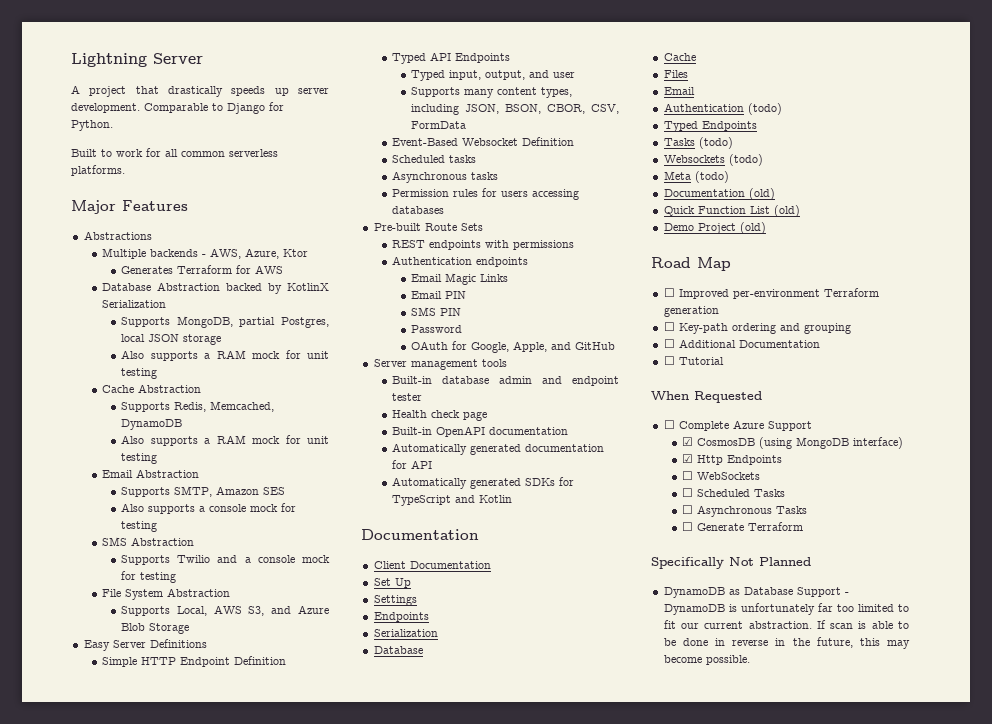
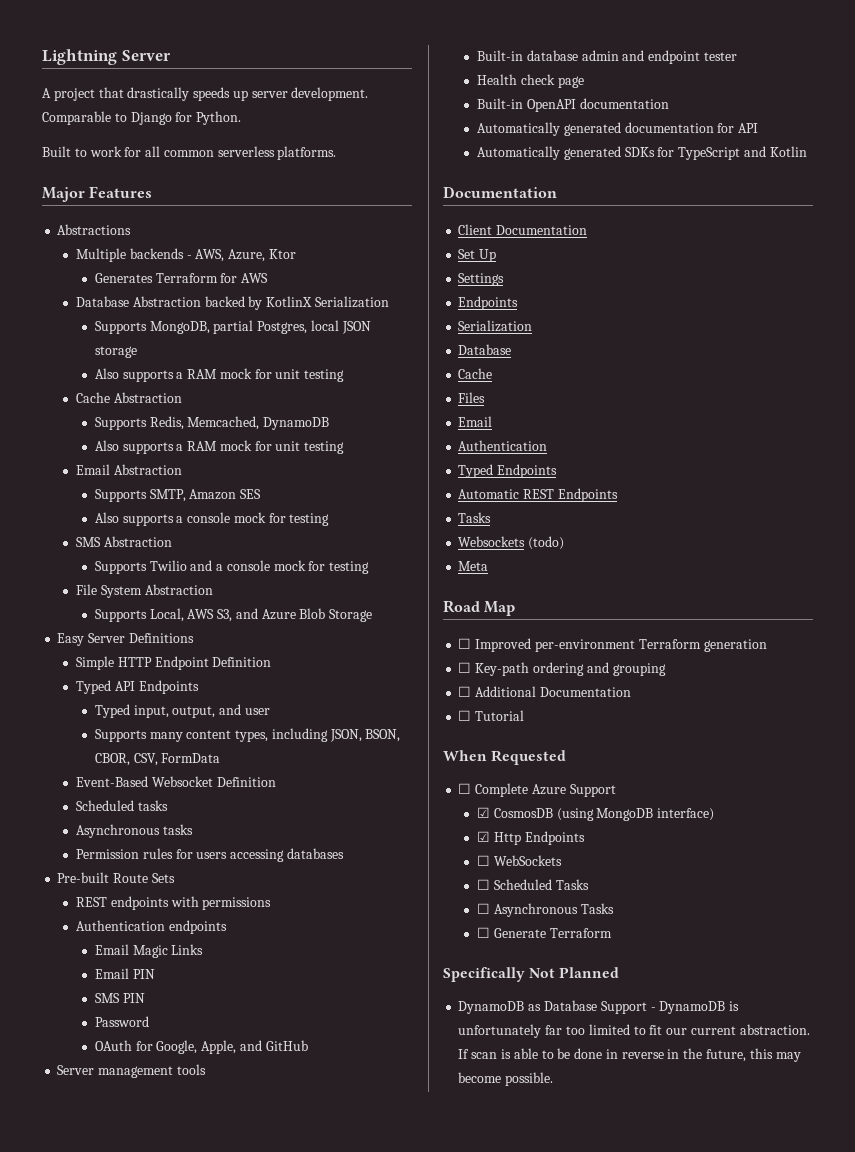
  Files
  Email
- Authentication (todo)
+ Authentication
- Tasks (todo)
+ Automatic REST Endpoints
+ Tasks
- Meta (todo)
- Documentation (old)
- Quick Function List (old)
- Demo Project (old)
+ Meta

